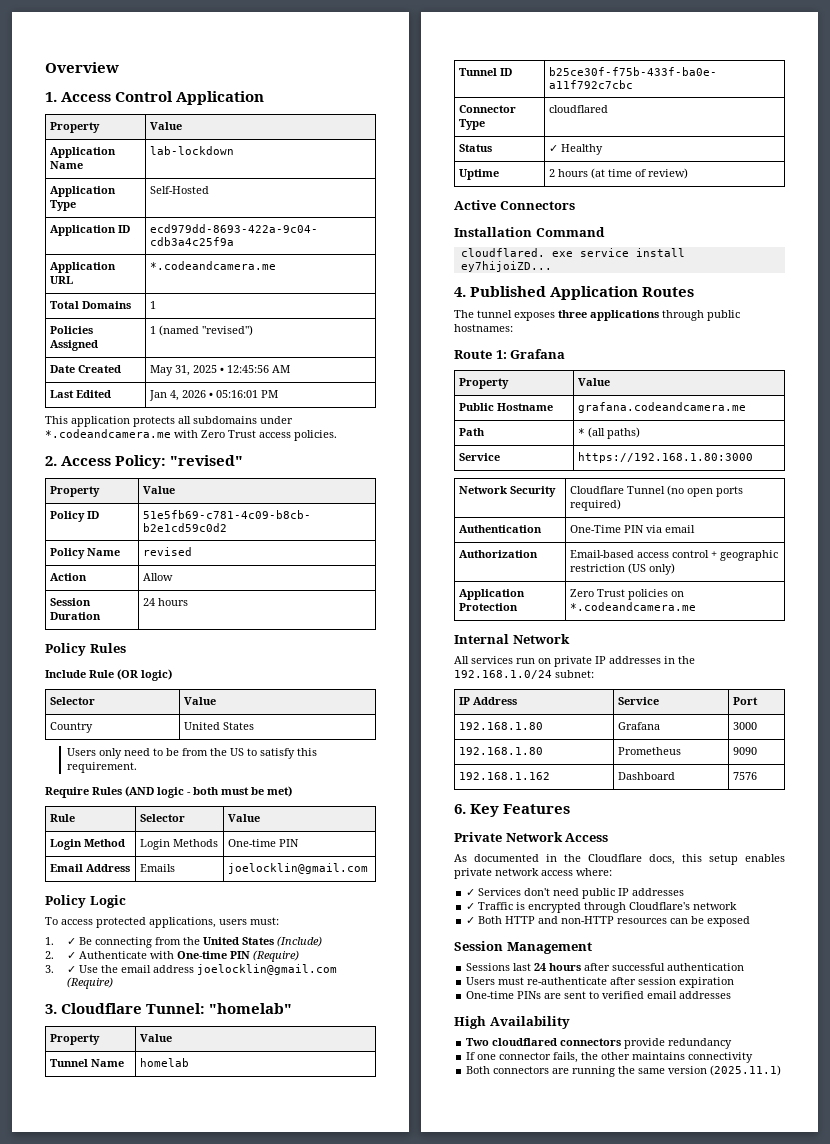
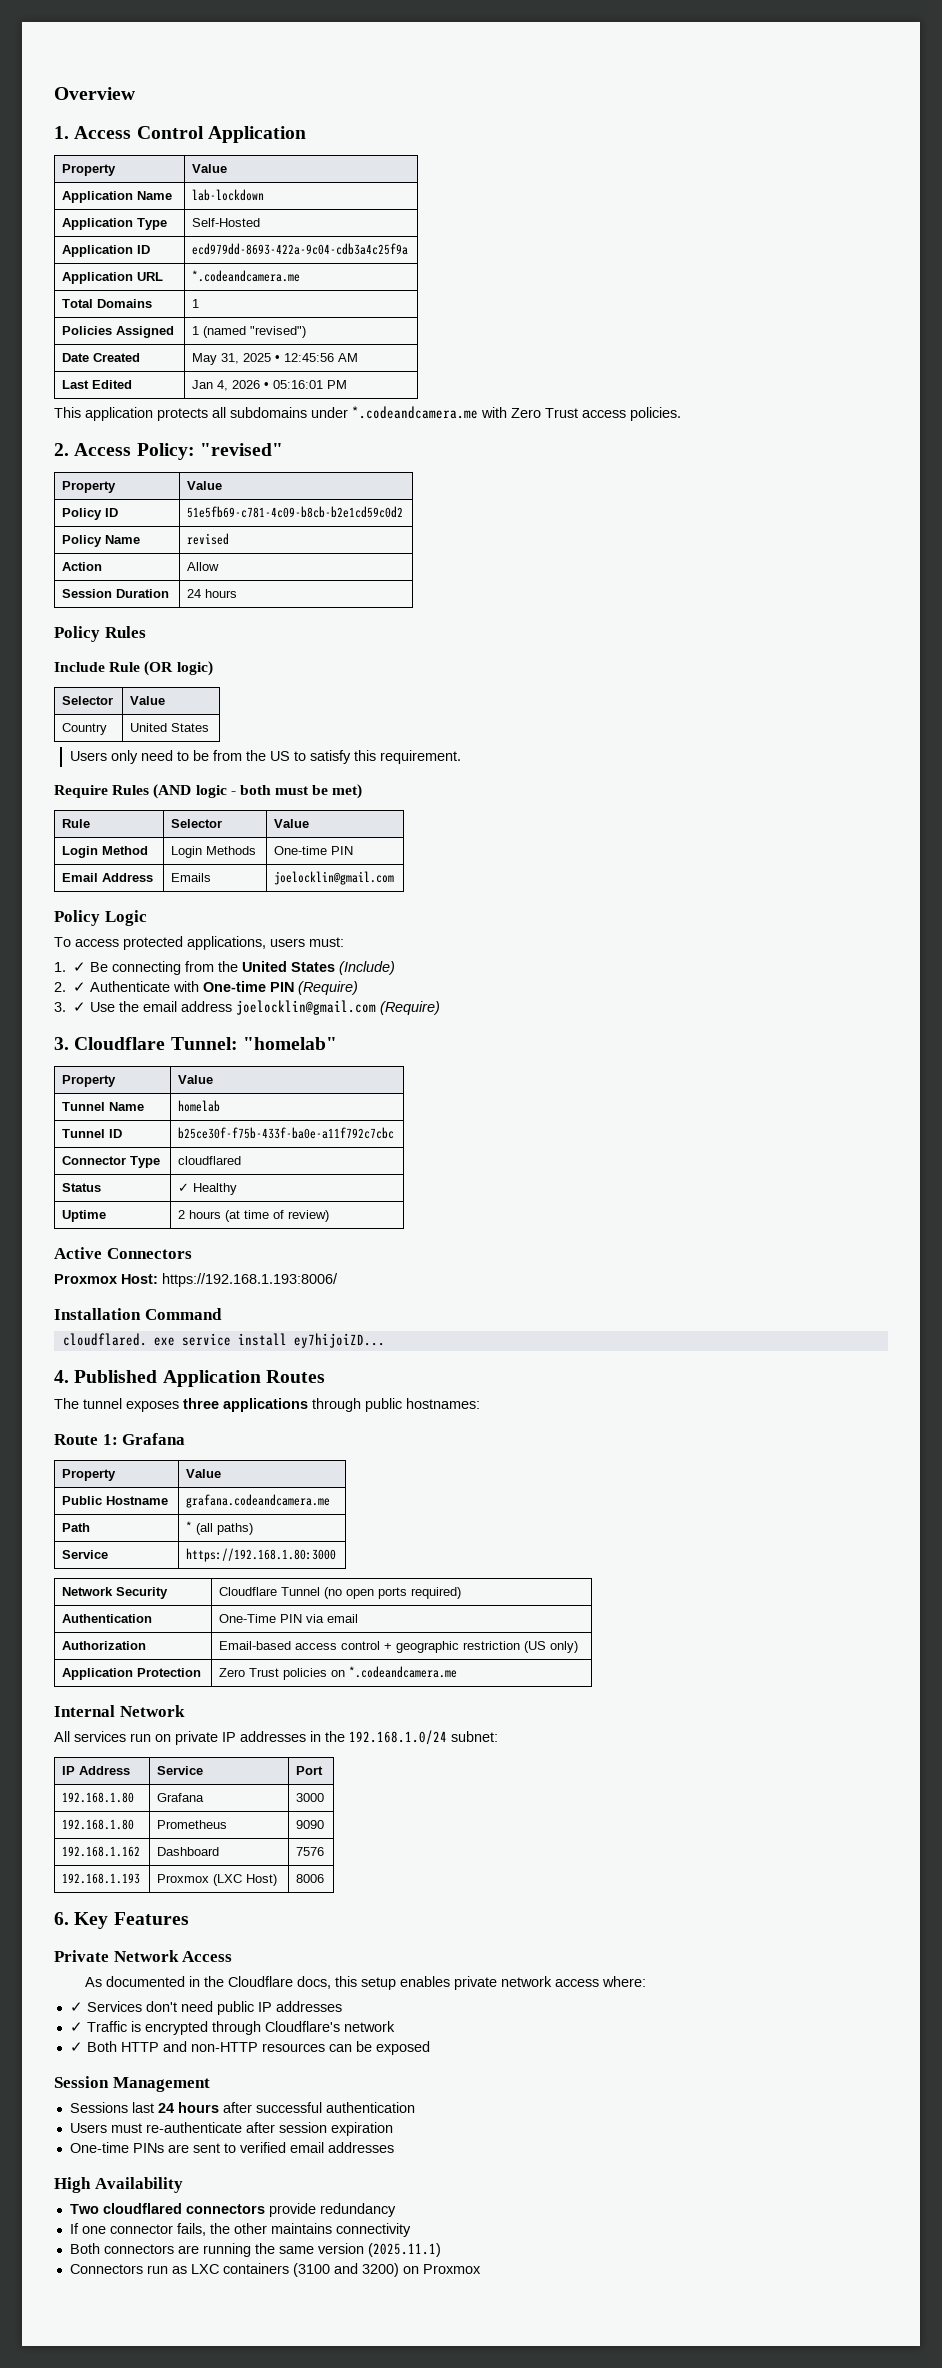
+ Proxmox Host: https://192.168.1.193:8006/
+ 192.168.1.193 | Proxmox (LXC Host) | 8006
+ Connectors run as LXC containers (3100 and 3200) on Proxmox

